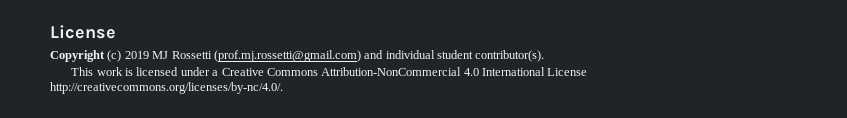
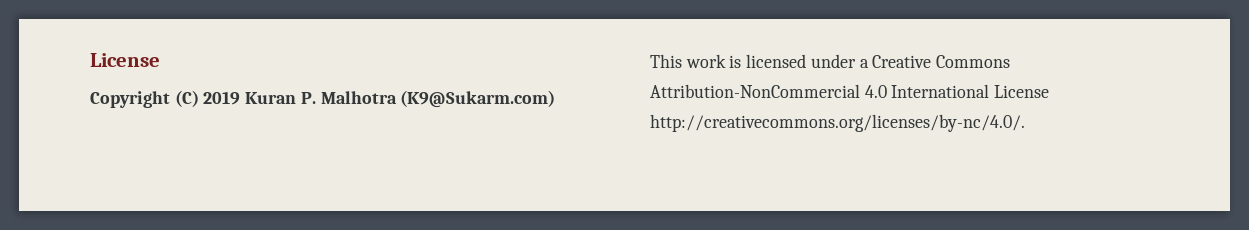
- Copyright (c) 2019 MJ Rossetti (prof.mj.rossetti@gmail.com) and individual student contributor(s).
+ Copyright (C) 2019 Kuran P. Malhotra (K9@Sukarm.com)

